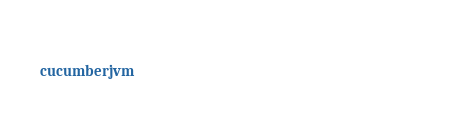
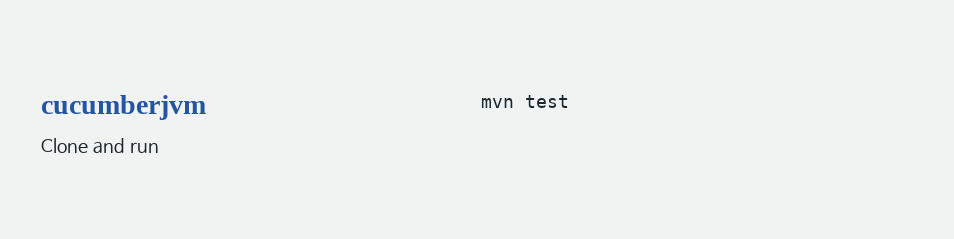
+ Clone and run
+ mvn test

